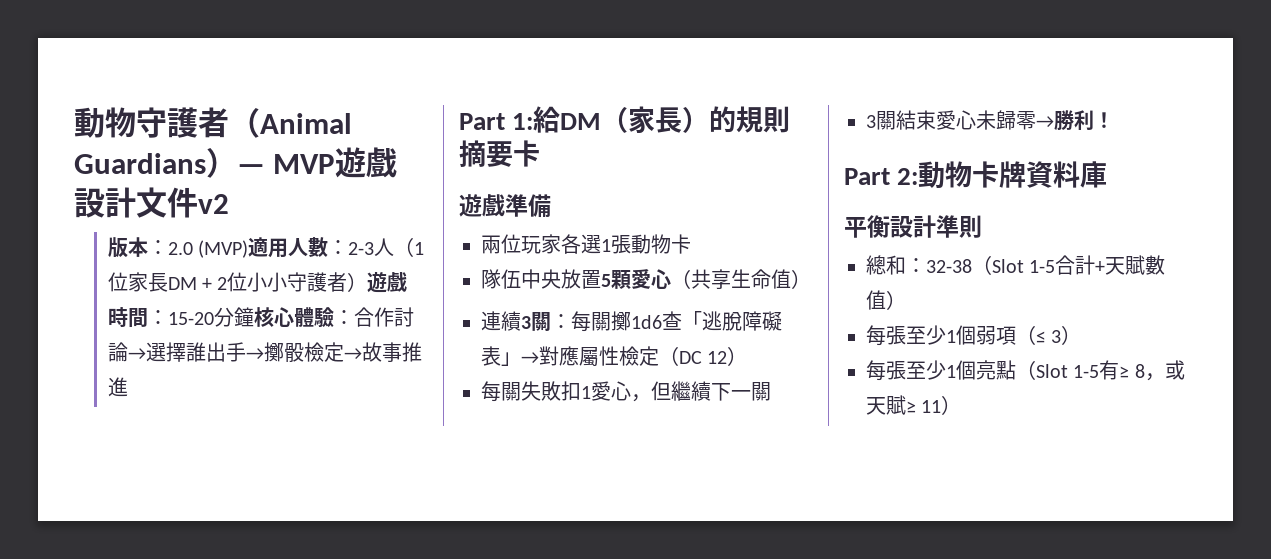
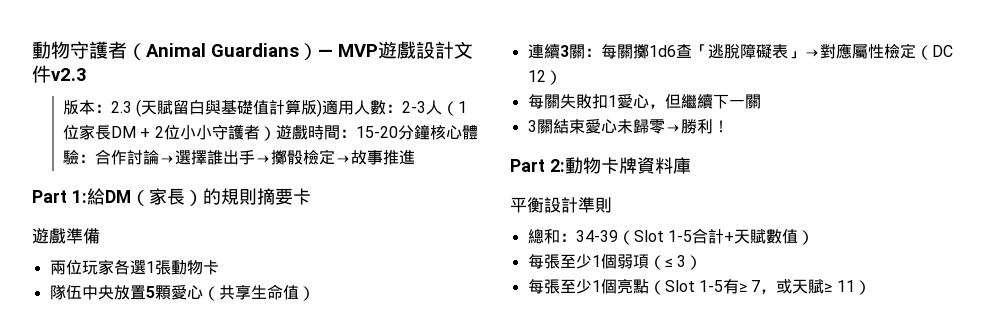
- 動物守護者（Animal Guardians）— MVP遊戲設計文件v2
+ 動物守護者（Animal Guardians）— MVP遊戲設計文件v2.3
- 版本：2.0 (MVP)適用人數：2-3人（1位家長DM + 2位小小守護者）遊戲時間：15-20分鐘核心體驗：合作討論→選擇誰出手→擲骰檢定→故事推進
+ 版本：2.3 (天賦留白與基礎值計算版)適用人數：2-3人（1位家長DM + 2位小小守護者）遊戲時間：15-20分鐘核心體驗：合作討論→選擇誰出手→擲骰檢定→故事推進
- 總和：32-38（Slot 1-5合計+天賦數值）
+ 總和：34-39（Slot 1-5合計+天賦數值）
- 每張至少1個亮點（Slot 1-5有≥ 8，或天賦≥ 11）
+ 每張至少1個亮點（Slot 1-5有≥ 7，或天賦≥ 11）

